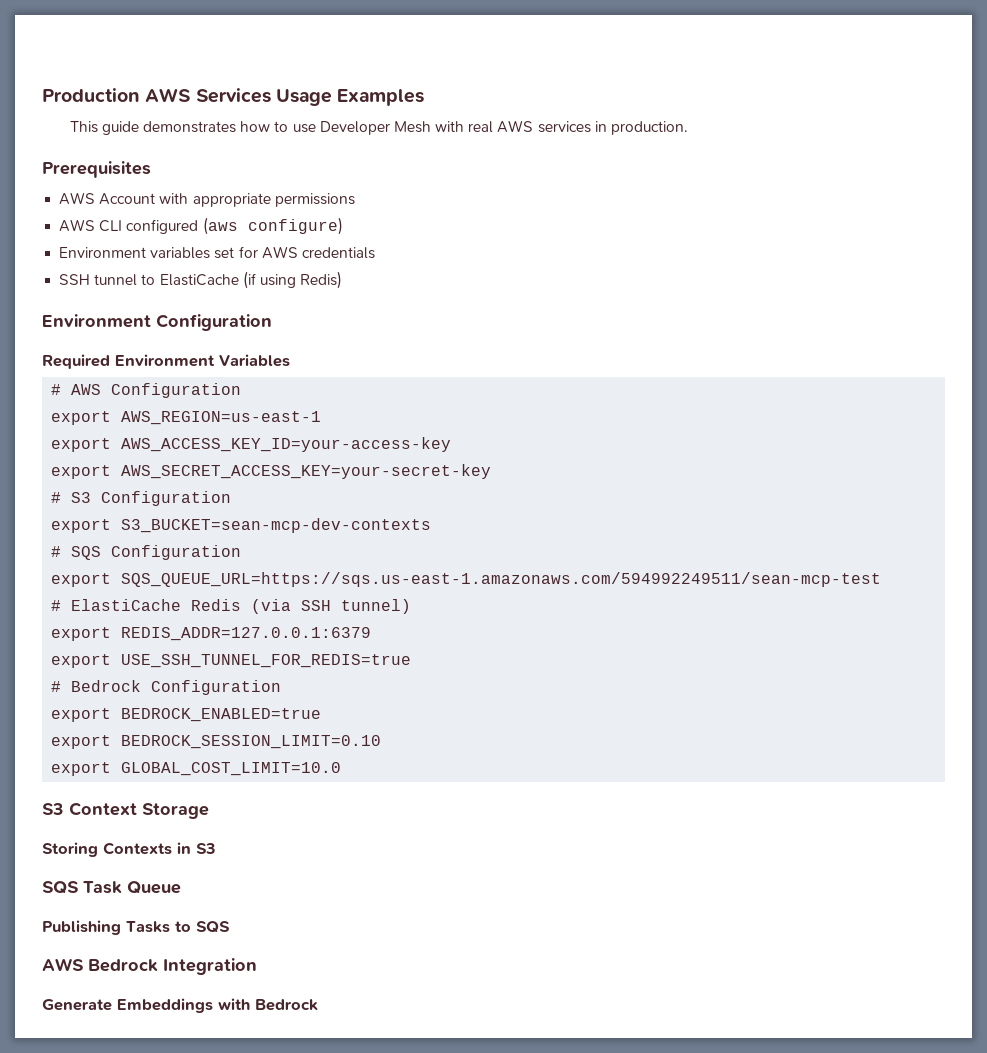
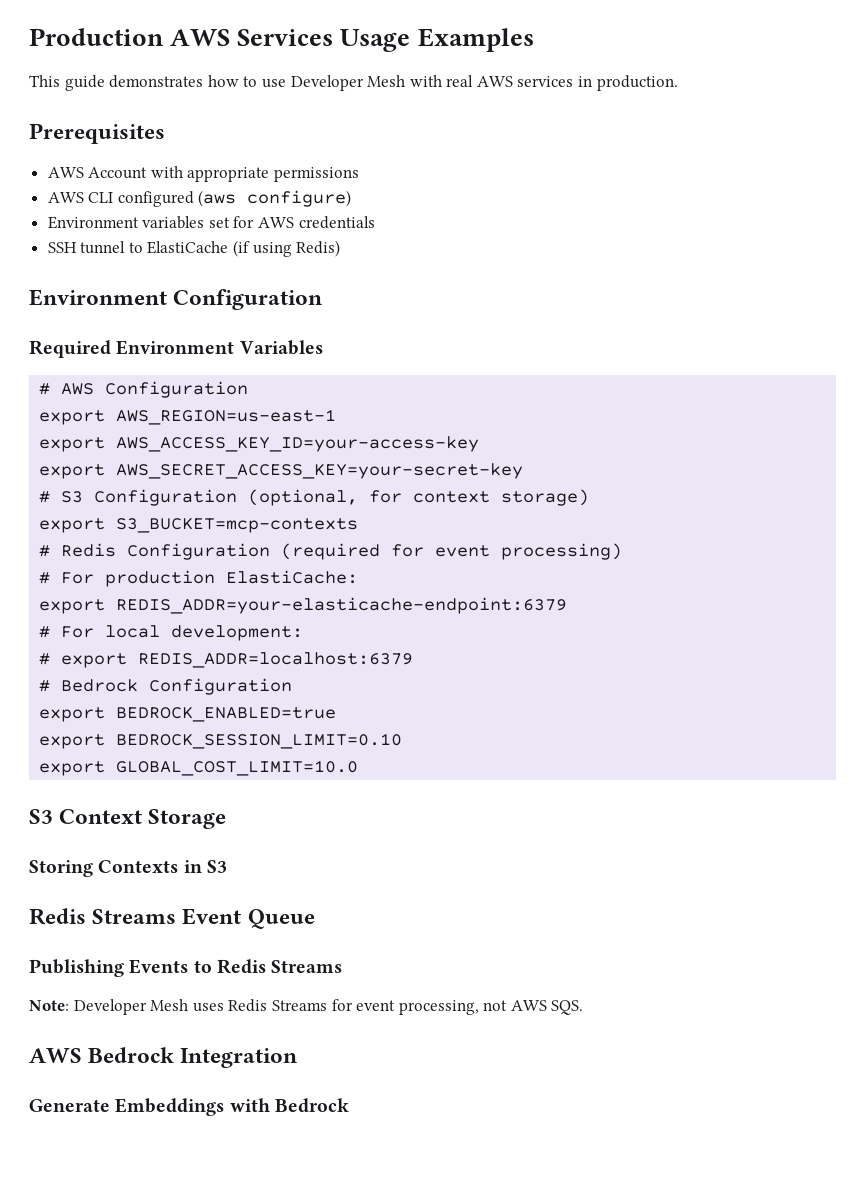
- # S3 Configuration
- export S3_BUCKET=sean-mcp-dev-contexts
- # SQS Configuration
- export SQS_QUEUE_URL=https://sqs.us-east-1.amazonaws.com/594992249511/sean-mcp-test
- # ElastiCache Redis (via SSH tunnel)
- export REDIS_ADDR=127.0.0.1:6379
- export USE_SSH_TUNNEL_FOR_REDIS=true
+ # S3 Configuration (optional, for context storage)
+ export S3_BUCKET=mcp-contexts
+ # Redis Configuration (required for event processing)
+ # For production ElastiCache:
+ export REDIS_ADDR=your-elasticache-endpoint:6379
+ # For local development:
+ # export REDIS_ADDR=localhost:6379
- SQS Task Queue
+ Redis Streams Event Queue
- Publishing Tasks to SQS
+ Publishing Events to Redis Streams
+ Note: Developer Mesh uses Redis Streams for event processing, not AWS SQS.

